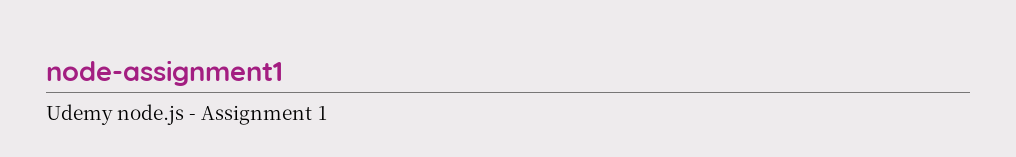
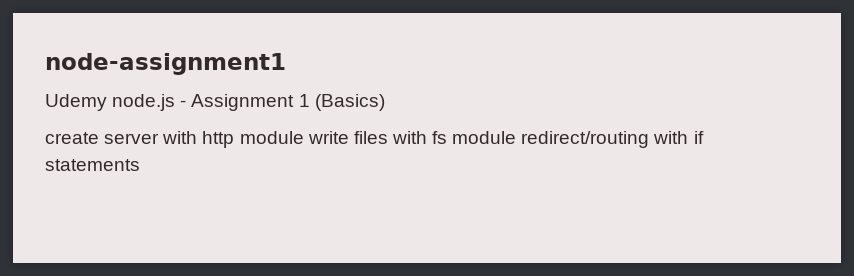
- Udemy node.js - Assignment 1
+ Udemy node.js - Assignment 1 (Basics)
+ create server with http module write files with fs module redirect/routing with if statements

